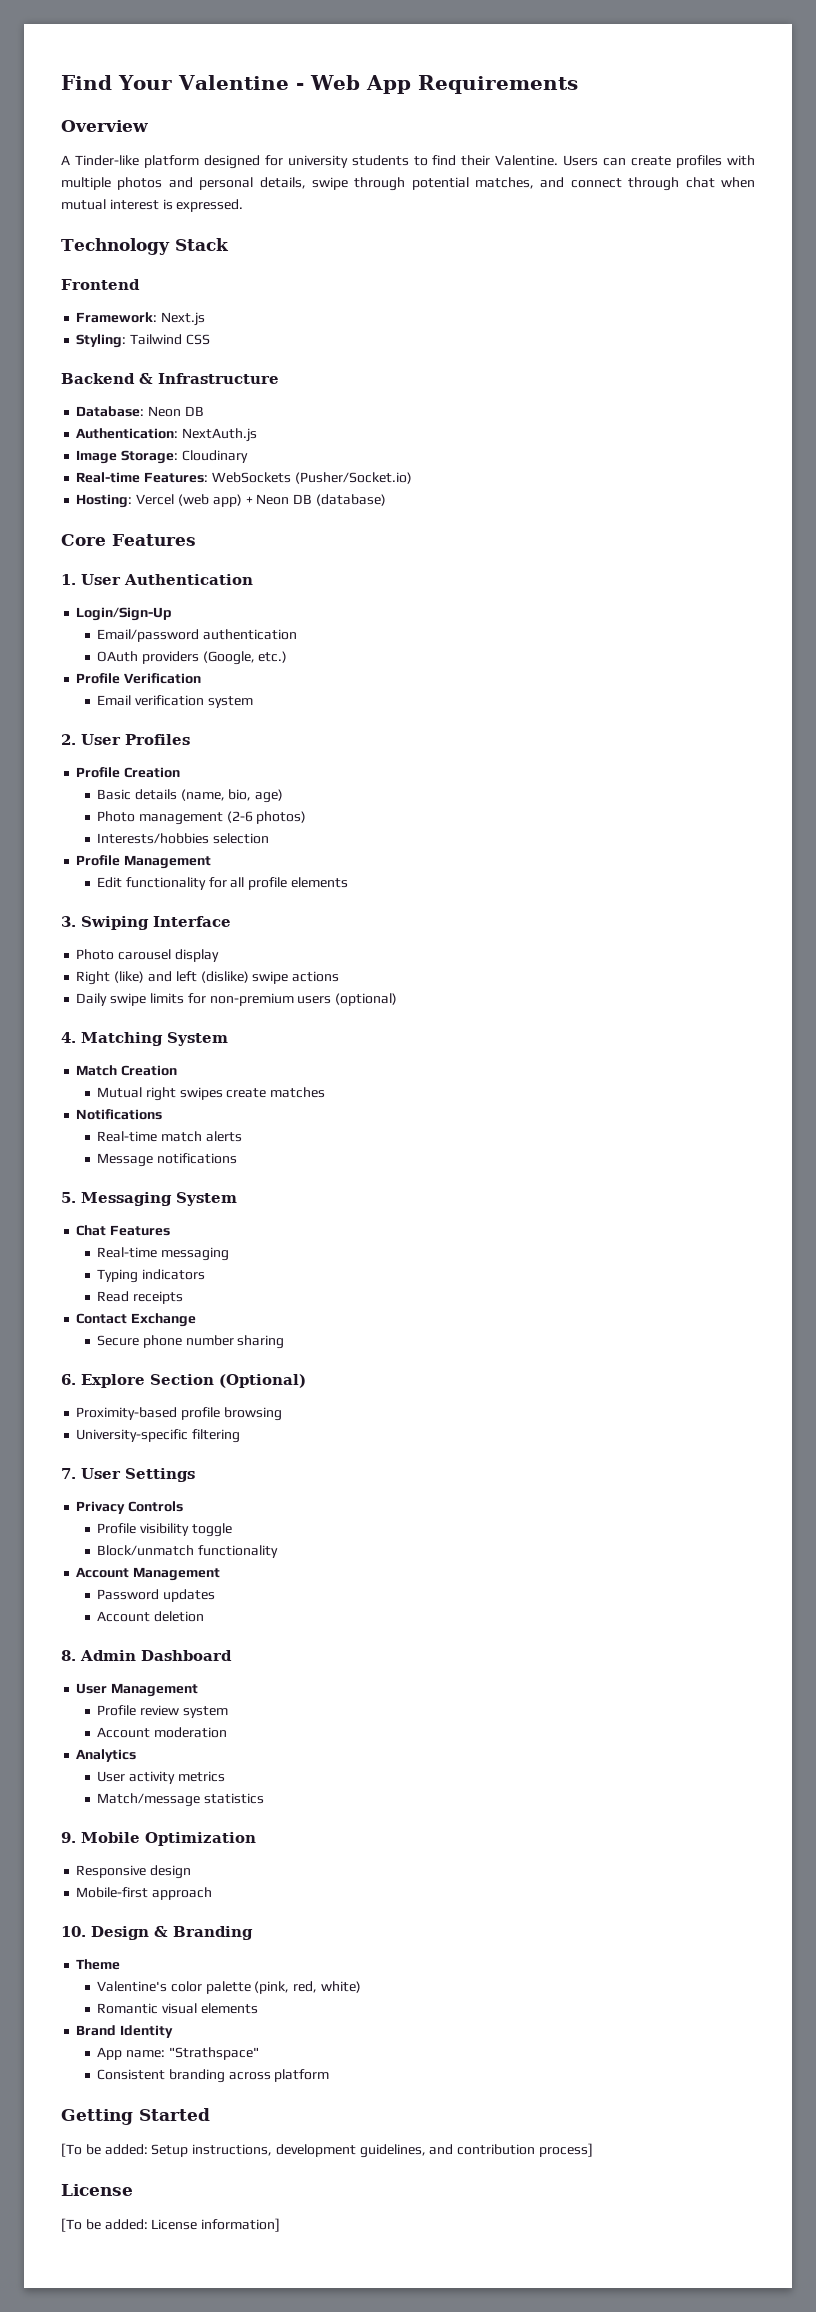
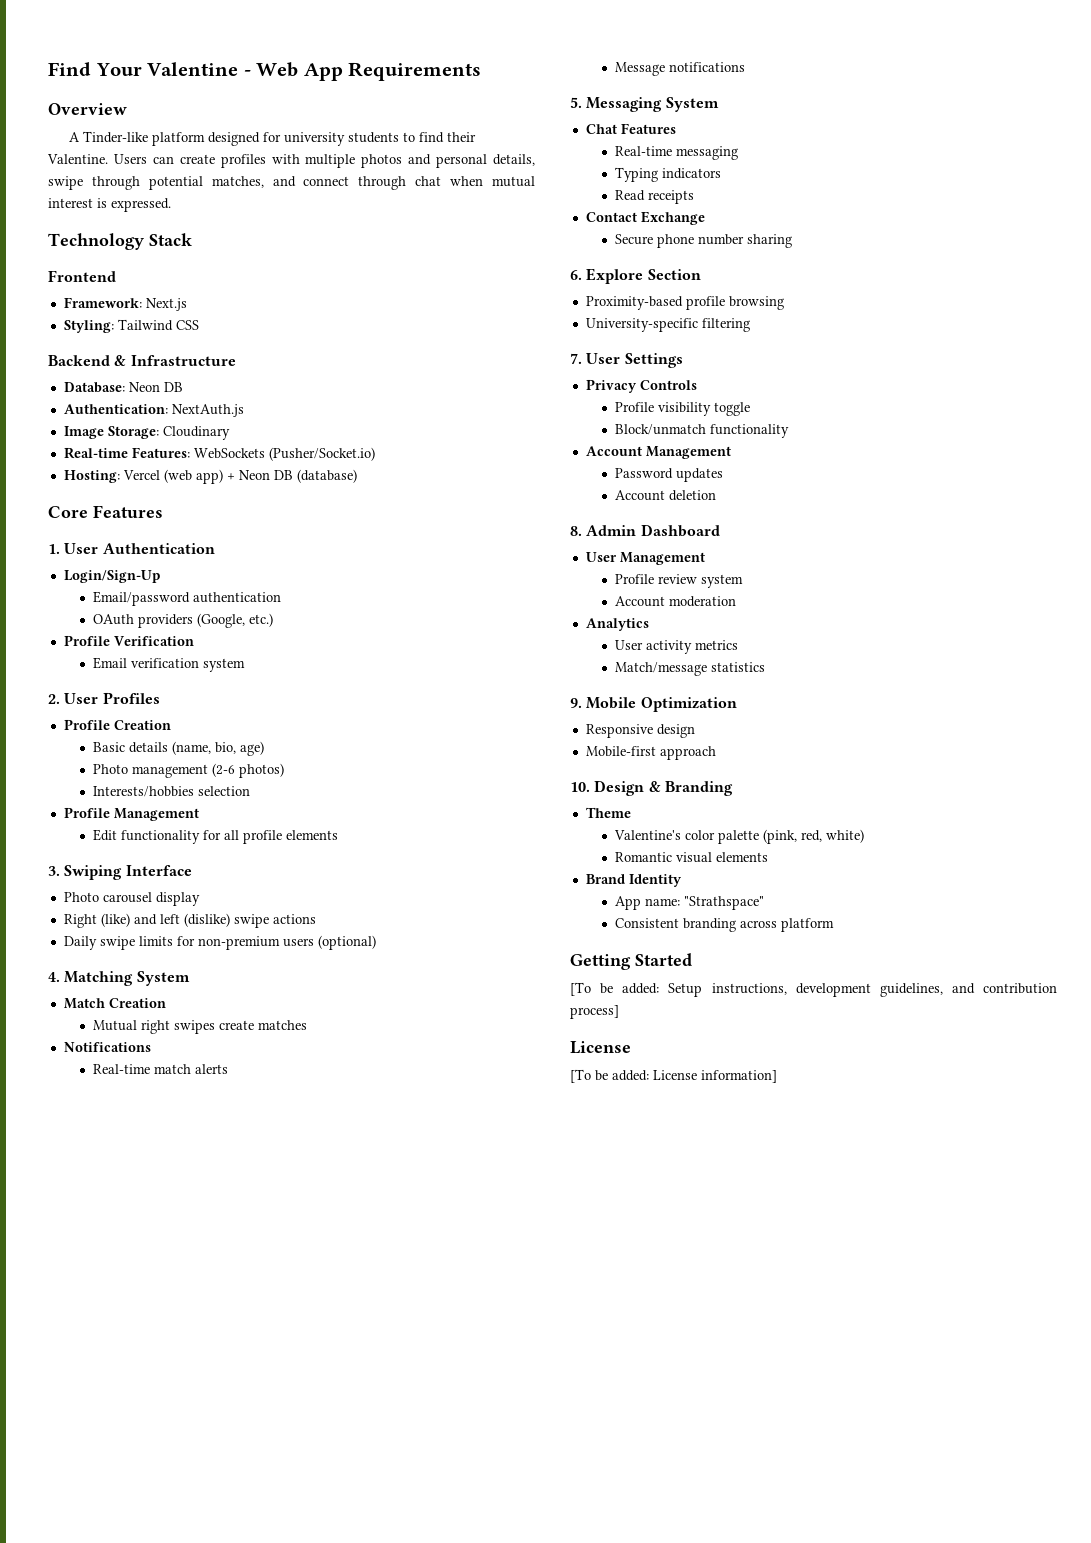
- 6. Explore Section (Optional)
+ 6. Explore Section

